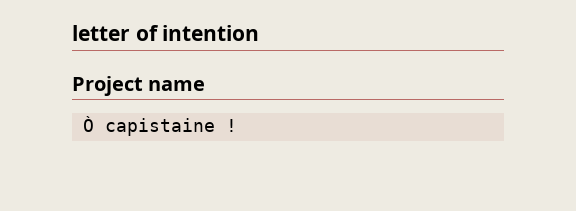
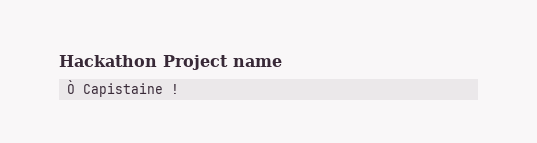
- letter of intention
- Project name
+ Hackathon Project name
- Ò capistaine !
+ Ò Capistaine !

